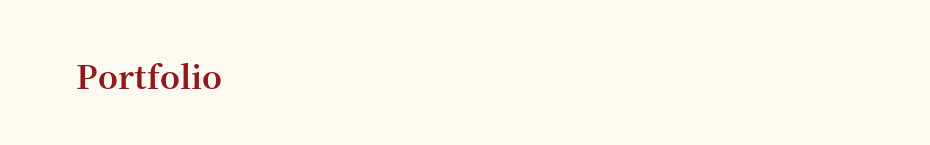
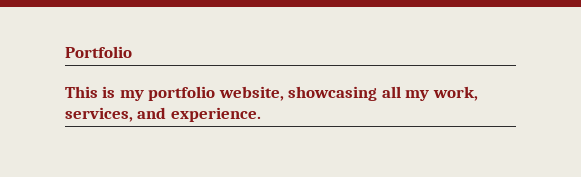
+ This is my portfolio website, showcasing all my work, services, and experience.

